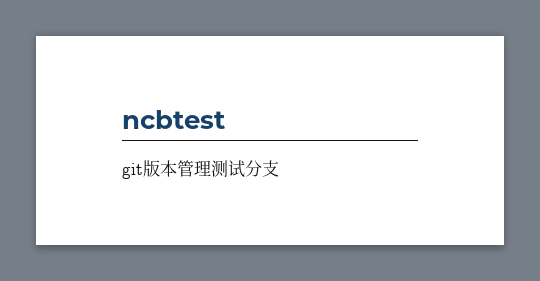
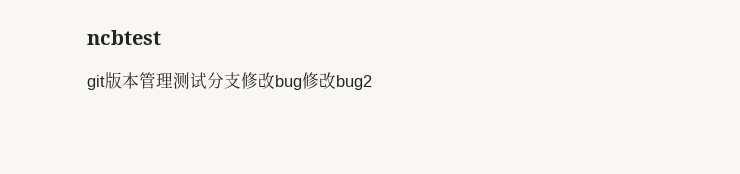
- git版本管理测试分支
+ git版本管理测试分支修改bug修改bug2

